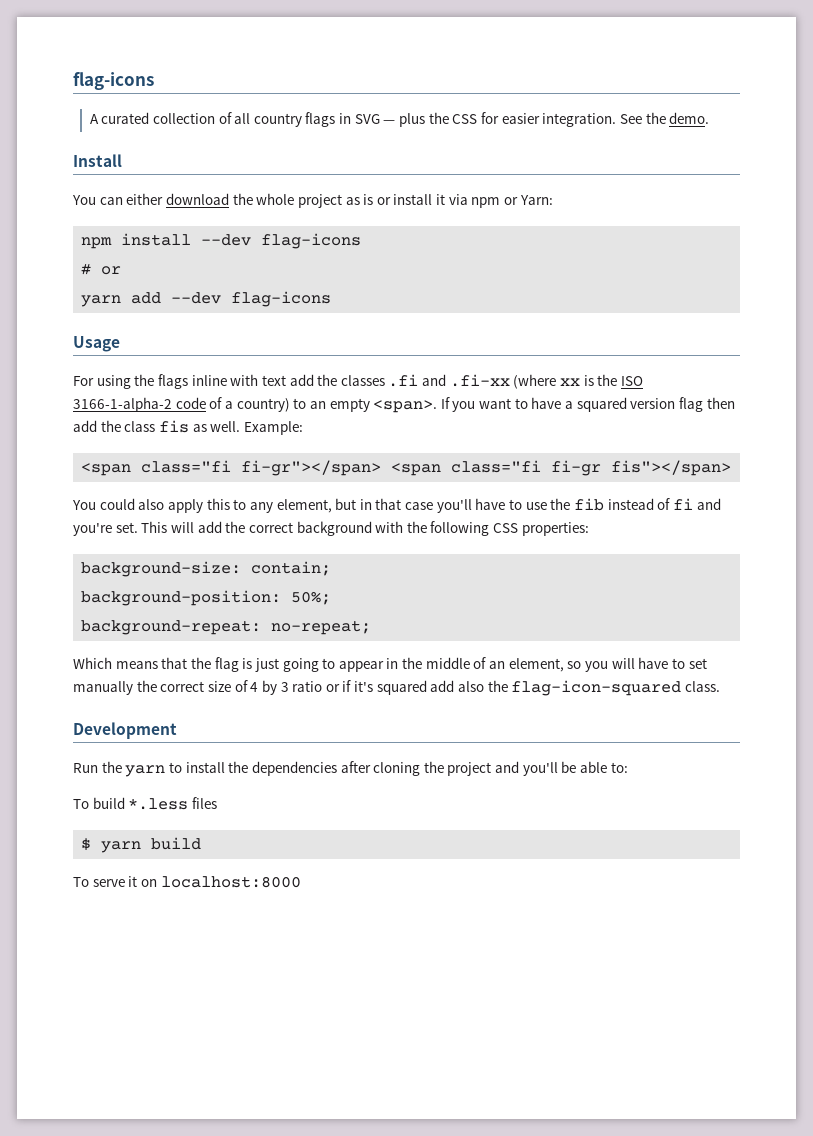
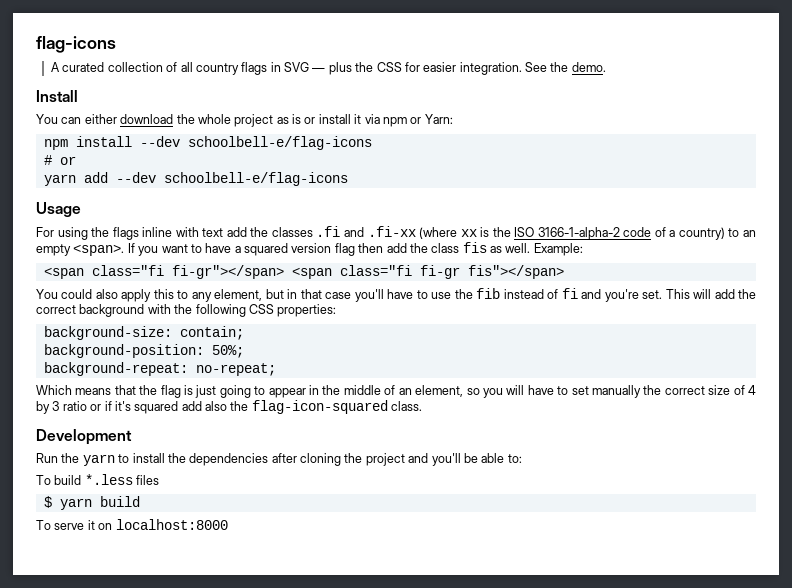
- npm install --dev flag-icons
+ npm install --dev schoolbell-e/flag-icons
- yarn add --dev flag-icons
+ yarn add --dev schoolbell-e/flag-icons

